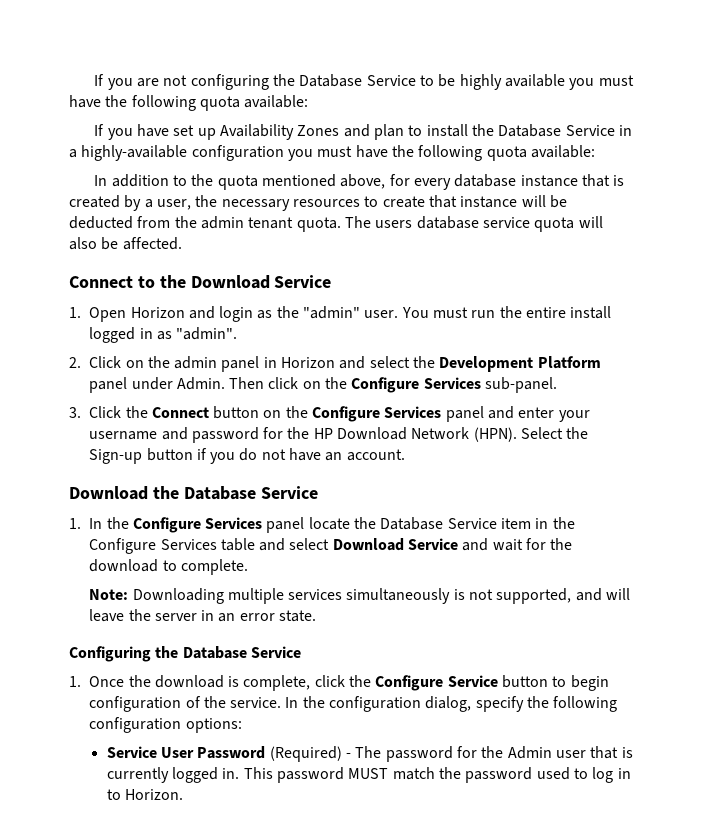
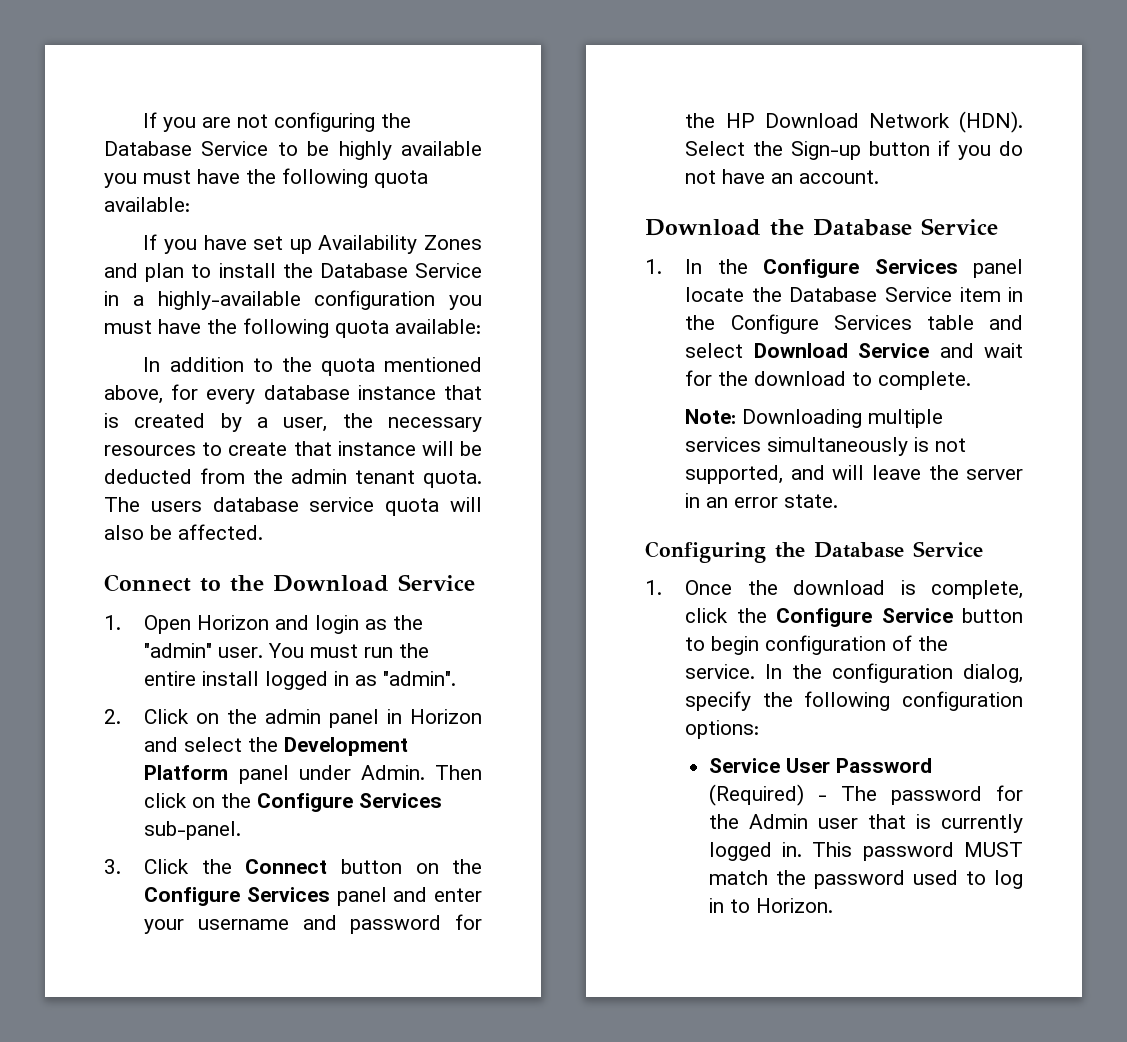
- 3. Click the Connect button on the Configure Services panel and enter your username and password for the HP Download Network (HPN).
+ 3. Click the Connect button on the Configure Services panel and enter your username and password for the HP Download Network (HDN).

